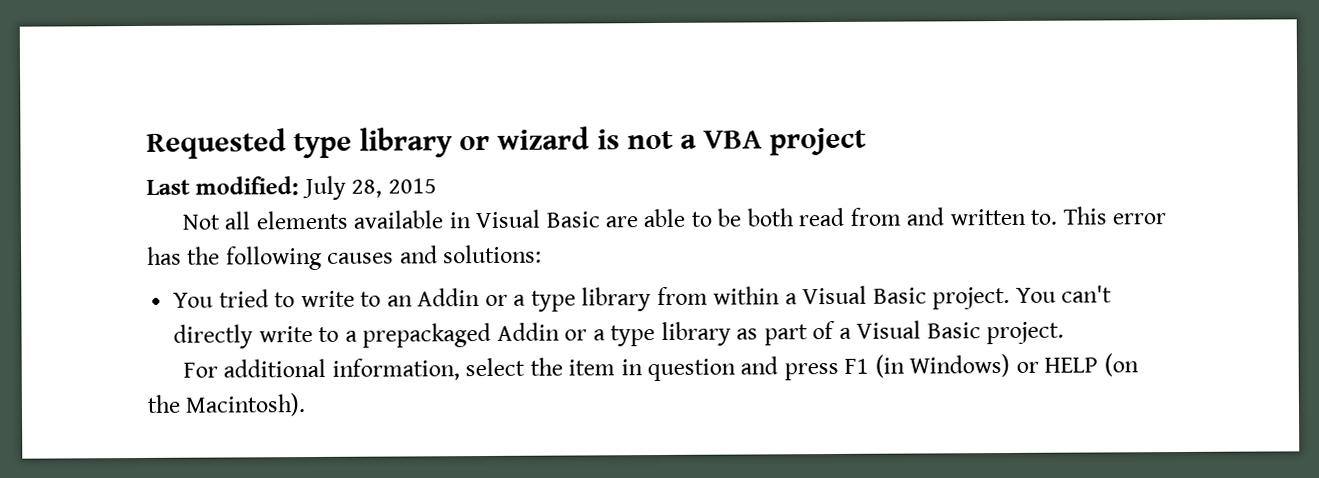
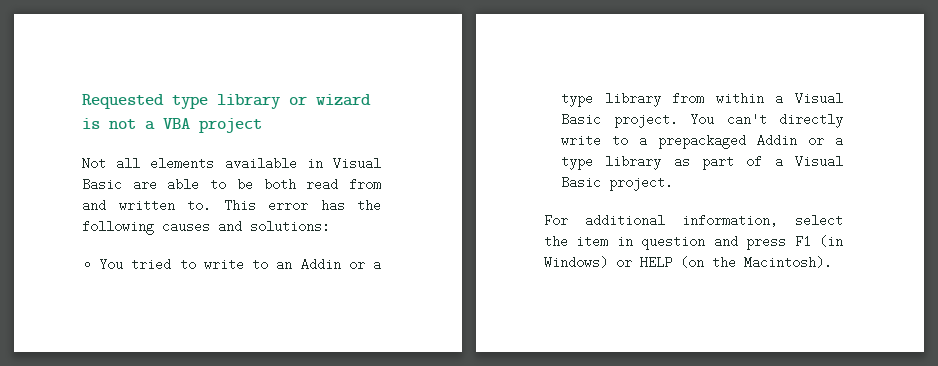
- Last modified: July 28, 2015

